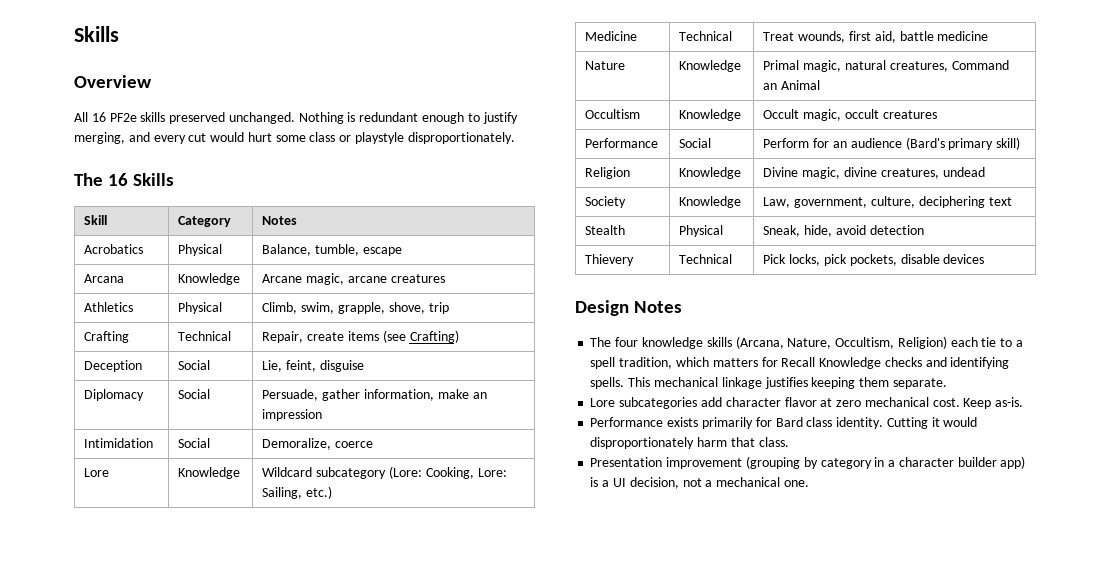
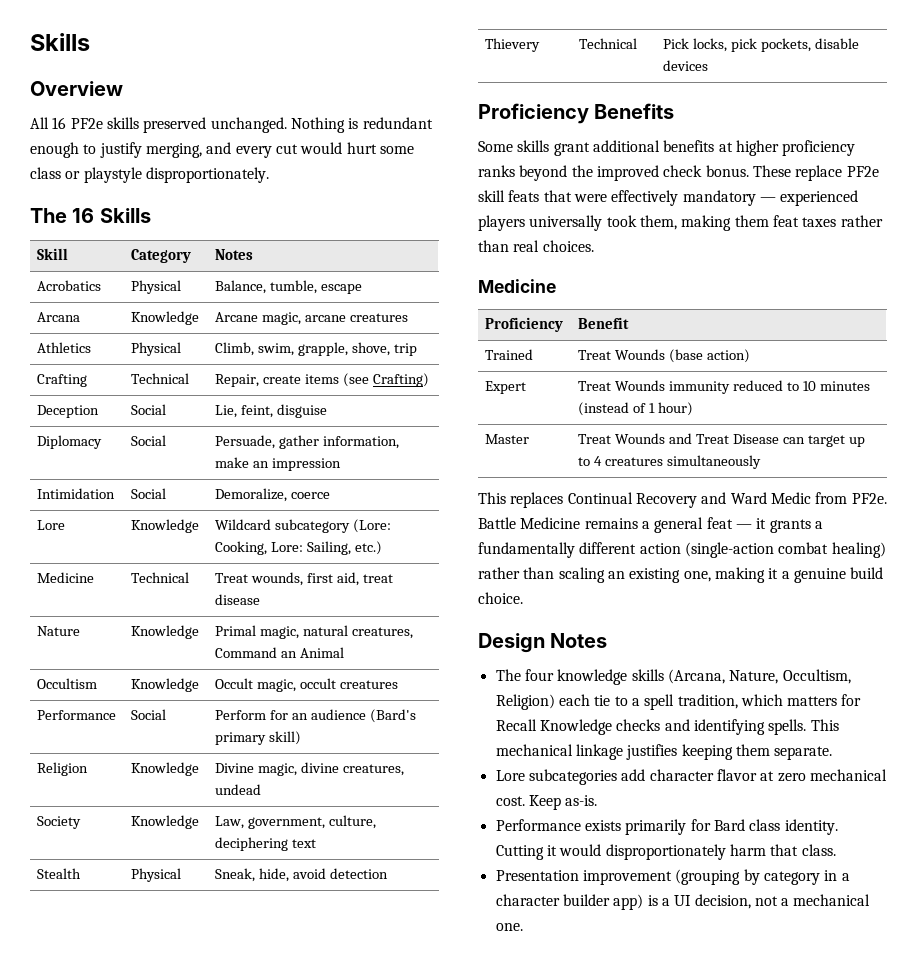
- Medicine | Technical | Treat wounds, first aid, battle medicine
+ Medicine | Technical | Treat wounds, first aid, treat disease
+ Proficiency Benefits
+ Some skills grant additional benefits at higher proficiency ranks beyond the improved check bonus. These replace PF2e skill feats that were effectively mandatory — experienced players universally took them, making them feat taxes rather than real choices.
+ Medicine
+ Proficiency | Benefit
+ Trained | Treat Wounds (base action)
+ Expert | Treat Wounds immunity reduced to 10 minutes (instead of 1 hour)
+ Master | Treat Wounds and Treat Disease can target up to 4 creatures simultaneously
+ This replaces Continual Recovery and Ward Medic from PF2e. Battle Medicine remains a general feat — it grants a fundamentally different action (single-action combat healing) rather than scaling an existing one, making it a genuine build choice.

